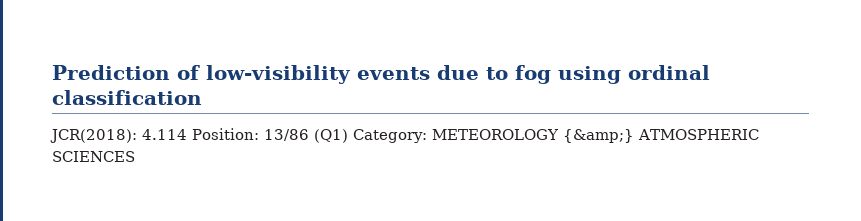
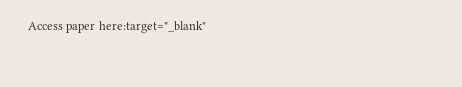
- Prediction of low-visibility events due to fog using ordinal classification
- JCR(2018): 4.114 Position: 13/86 (Q1) Category: METEOROLOGY {&amp;} ATMOSPHERIC SCIENCES
+ Access paper here:target="_blank"

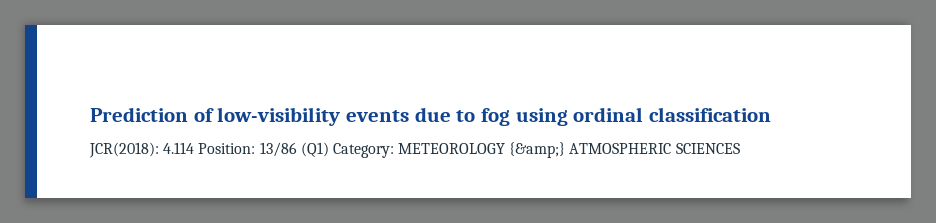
- Access paper here:target="_blank"
+ Prediction of low-visibility events due to fog using ordinal classification
+ JCR(2018): 4.114 Position: 13/86 (Q1) Category: METEOROLOGY {&amp;} ATMOSPHERIC SCIENCES

